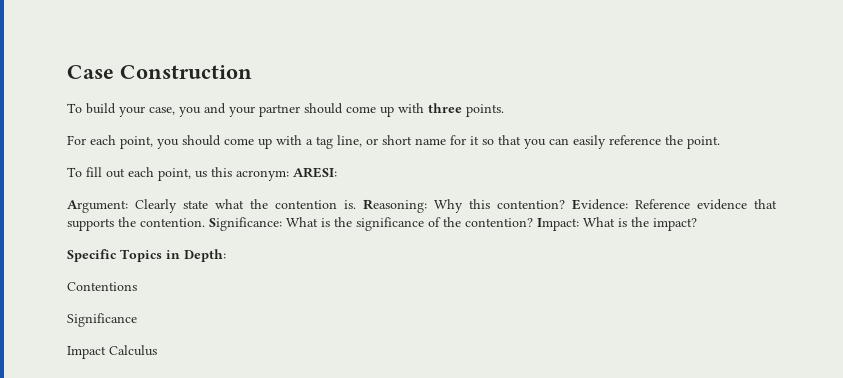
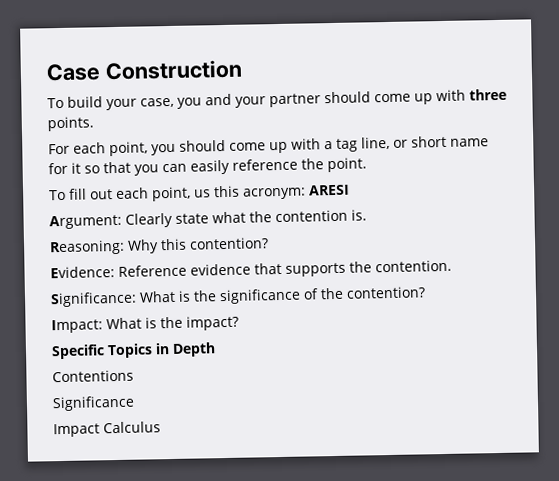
- To fill out each point, us this acronym: ARESI:
+ To fill out each point, us this acronym: ARESI
- Argument: Clearly state what the contention is. Reasoning: Why this contention? Evidence: Reference evidence that supports the contention. Significance: What is the significance of the contention? Impact: What is the impact?
+ Argument: Clearly state what the contention is.
+ Reasoning: Why this contention?
+ Evidence: Reference evidence that supports the contention.
+ Significance: What is the significance of the contention?
+ Impact: What is the impact?
- Specific Topics in Depth:
+ Specific Topics in Depth

